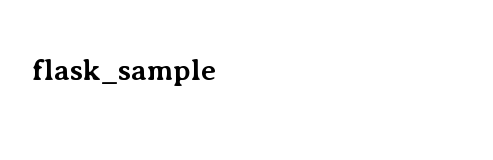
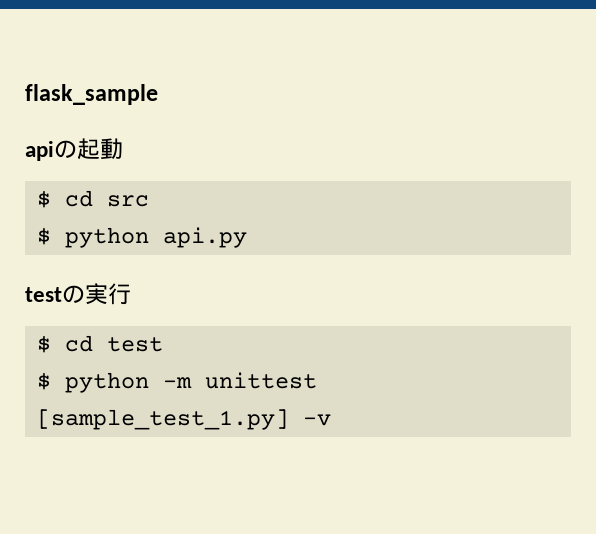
+ apiの起動
+ $ cd src
+ $ python api.py
+ testの実行
+ $ cd test
+ $ python -m unittest [sample_test_1.py] -v

